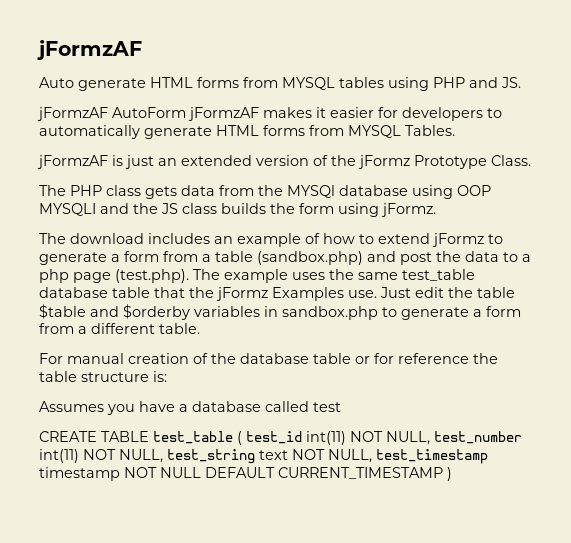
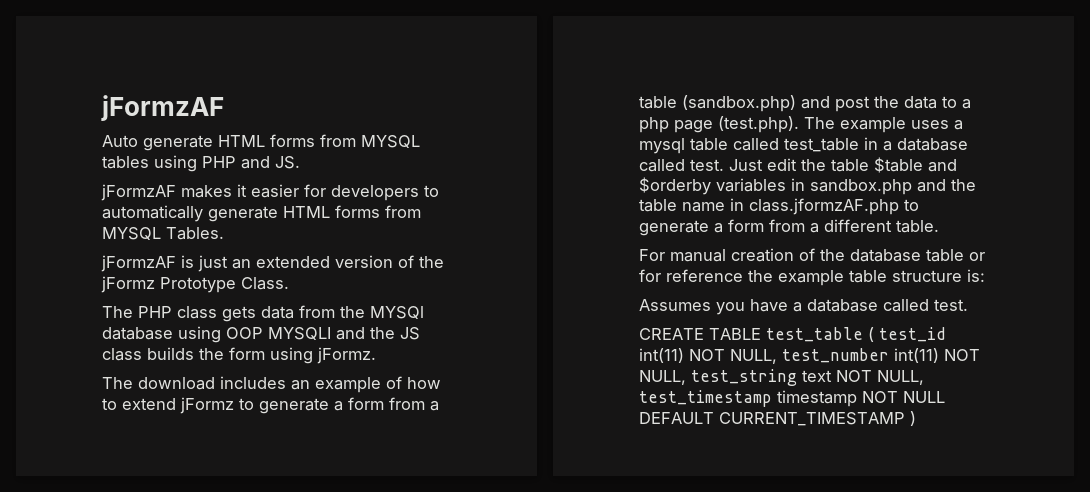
- jFormzAF AutoForm jFormzAF makes it easier for developers to automatically generate HTML forms from MYSQL Tables.
+ jFormzAF makes it easier for developers to automatically generate HTML forms from MYSQL Tables.
- The download includes an example of how to extend jFormz to generate a form from a table (sandbox.php) and post the data to a php page (test.php). The example uses the same test_table database table that the jFormz Examples use.
+ The download includes an example of how to extend jFormz to generate a form from a table (sandbox.php) and post the data to a php page (test.php). The example uses a mysql table called test_table in a database called test.
- Just edit the table $table and $orderby variables in sandbox.php to generate a form from a different table.
+ Just edit the table $table and $orderby variables in sandbox.php and the table name in class.jformzAF.php to generate a form from a different table.
- For manual creation of the database table or for reference the table structure is:
+ For manual creation of the database table or for reference the example table structure is:
- Assumes you have a database called test
+ Assumes you have a database called test.

